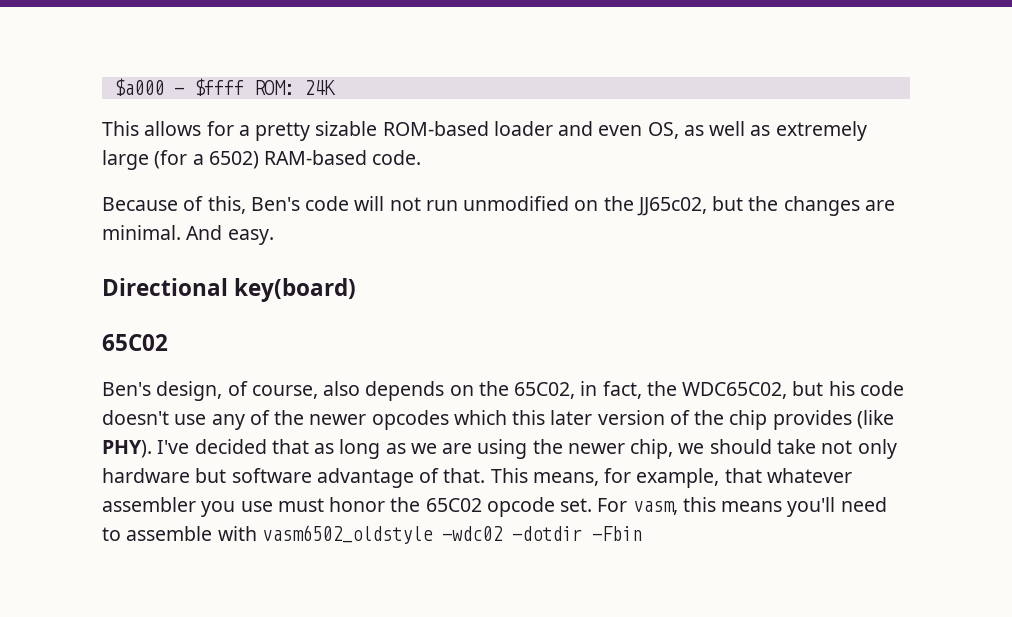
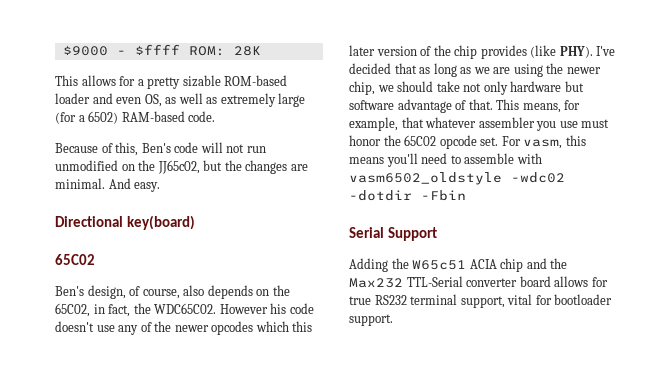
- $a000 - $ffff ROM: 24K
+ $9000 - $ffff ROM: 28K
- Ben's design, of course, also depends on the 65C02, in fact, the WDC65C02, but his code doesn't use any of the newer opcodes which this later version of the chip provides (like PHY).
+ Ben's design, of course, also depends on the 65C02, in fact, the WDC65C02. However his code doesn't use any of the newer opcodes which this later version of the chip provides (like PHY).
+ Serial Support
+ Adding the W65c51 ACIA chip and the Max232 TTL-Serial converter board allows for true RS232 terminal support, vital for bootloader support.

